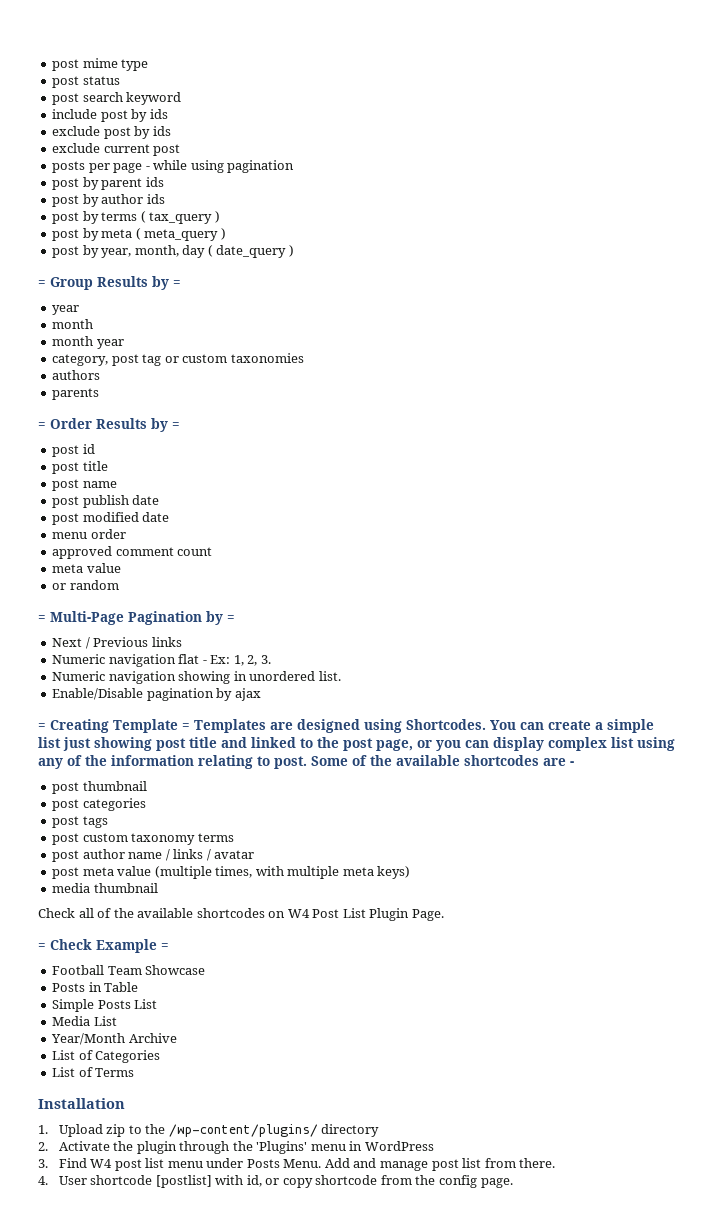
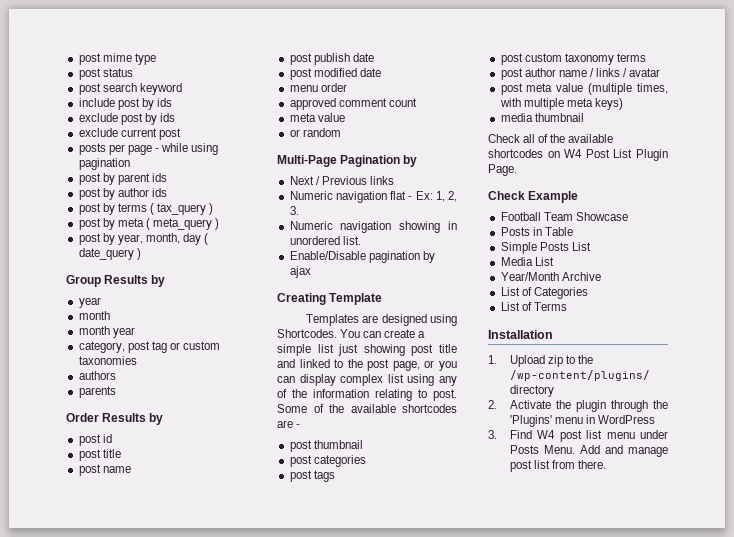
- = Group Results by =
+ Group Results by
- = Order Results by =
+ Order Results by
- = Multi-Page Pagination by =
+ Multi-Page Pagination by
- = Creating Template = Templates are designed using Shortcodes.
+ Creating Template
+ Templates are designed using Shortcodes.
- = Check Example =
+ Check Example
- 4. User shortcode [postlist] with id, or copy shortcode from the config page.

